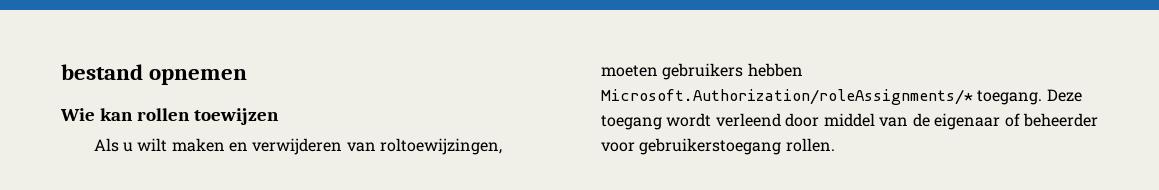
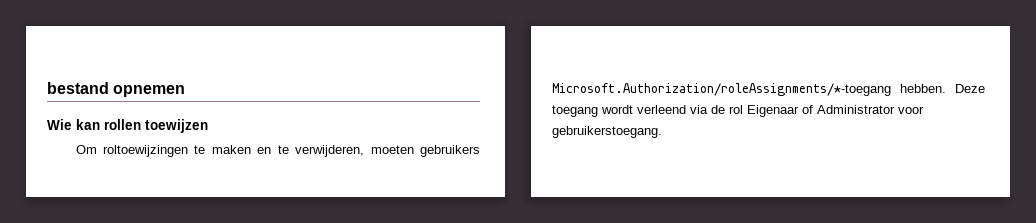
- Als u wilt maken en verwijderen van roltoewijzingen, moeten gebruikers hebben Microsoft.Authorization/roleAssignments/* toegang. Deze toegang wordt verleend door middel van de eigenaar of beheerder voor gebruikerstoegang rollen.
+ Om roltoewijzingen te maken en te verwijderen, moeten gebruikers Microsoft.Authorization/roleAssignments/*-toegang hebben. Deze toegang wordt verleend via de rol Eigenaar of Administrator voor gebruikerstoegang.

